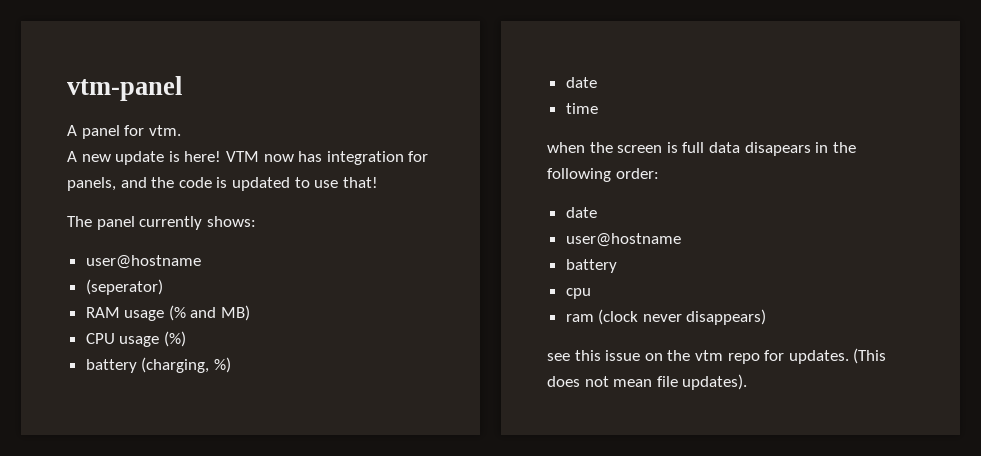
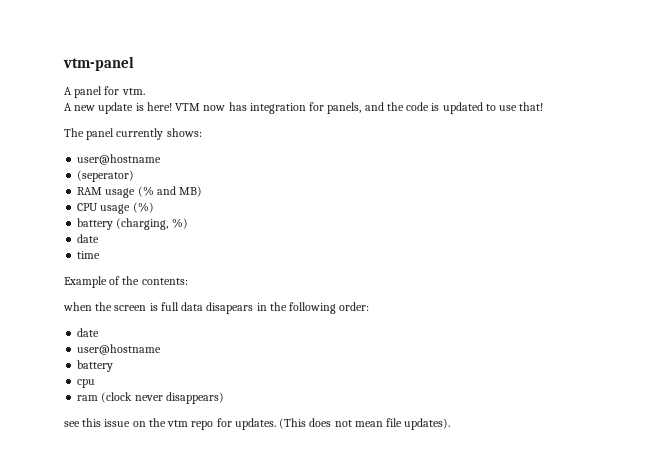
+ Example of the contents:

